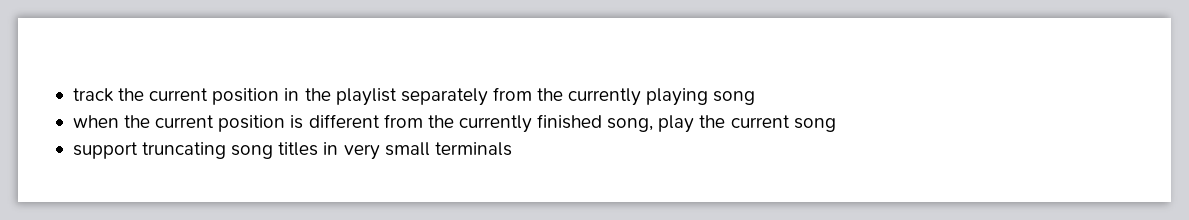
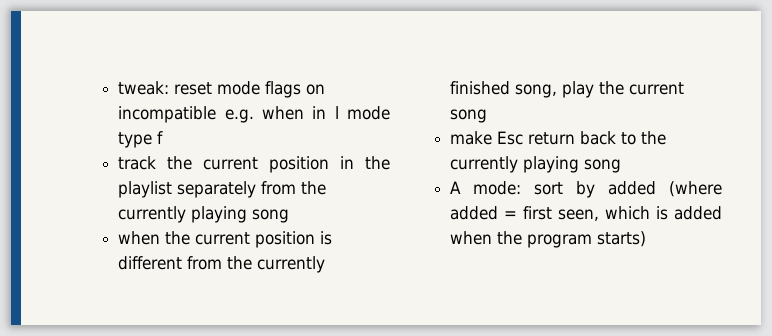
+ tweak: reset mode flags on incompatible e.g. when in l mode type f
- support truncating song titles in very small terminals
+ make Esc return back to the currently playing song
+ A mode: sort by added (where added = first seen, which is added when the program starts)

